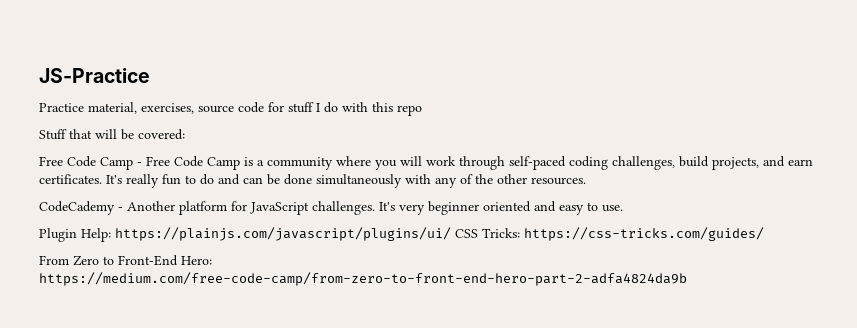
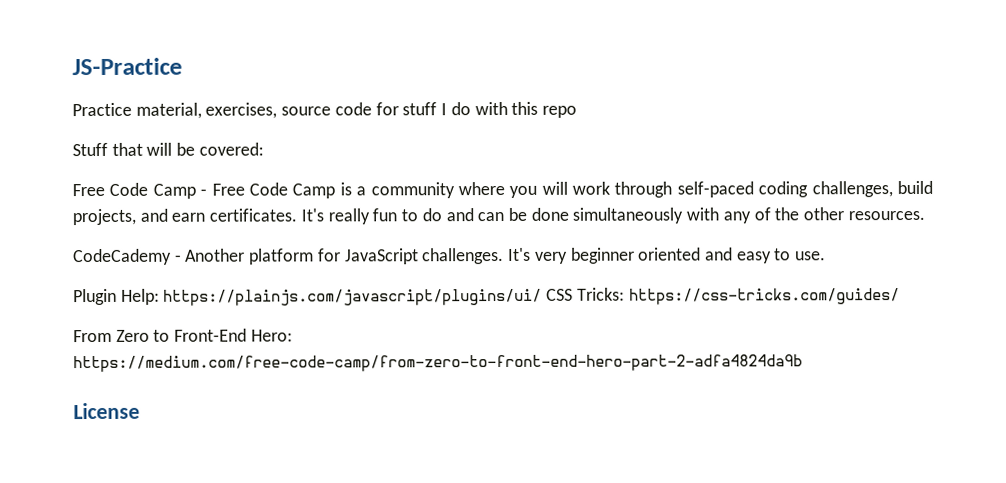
+ License

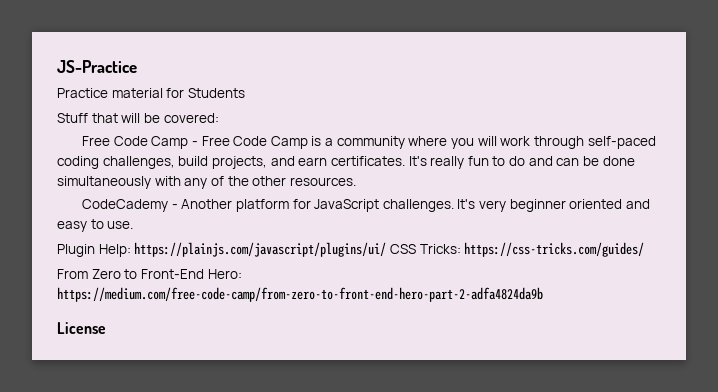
- Practice material, exercises, source code for stuff I do with this repo
+ Practice material for Students

